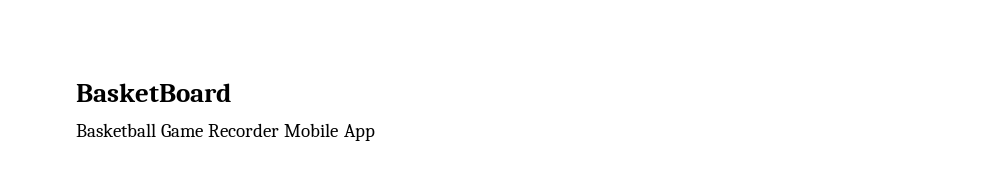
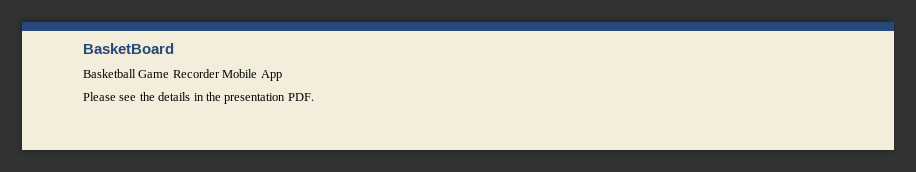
+ Please see the details in the presentation PDF.

